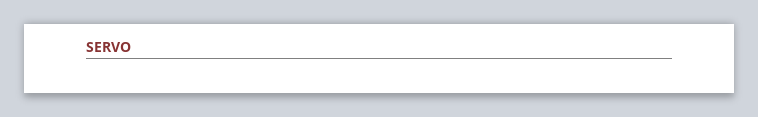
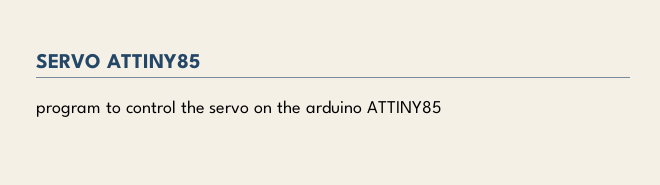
- SERVO
+ SERVO ATTINY85
+ program to control the servo on the arduino ATTINY85

